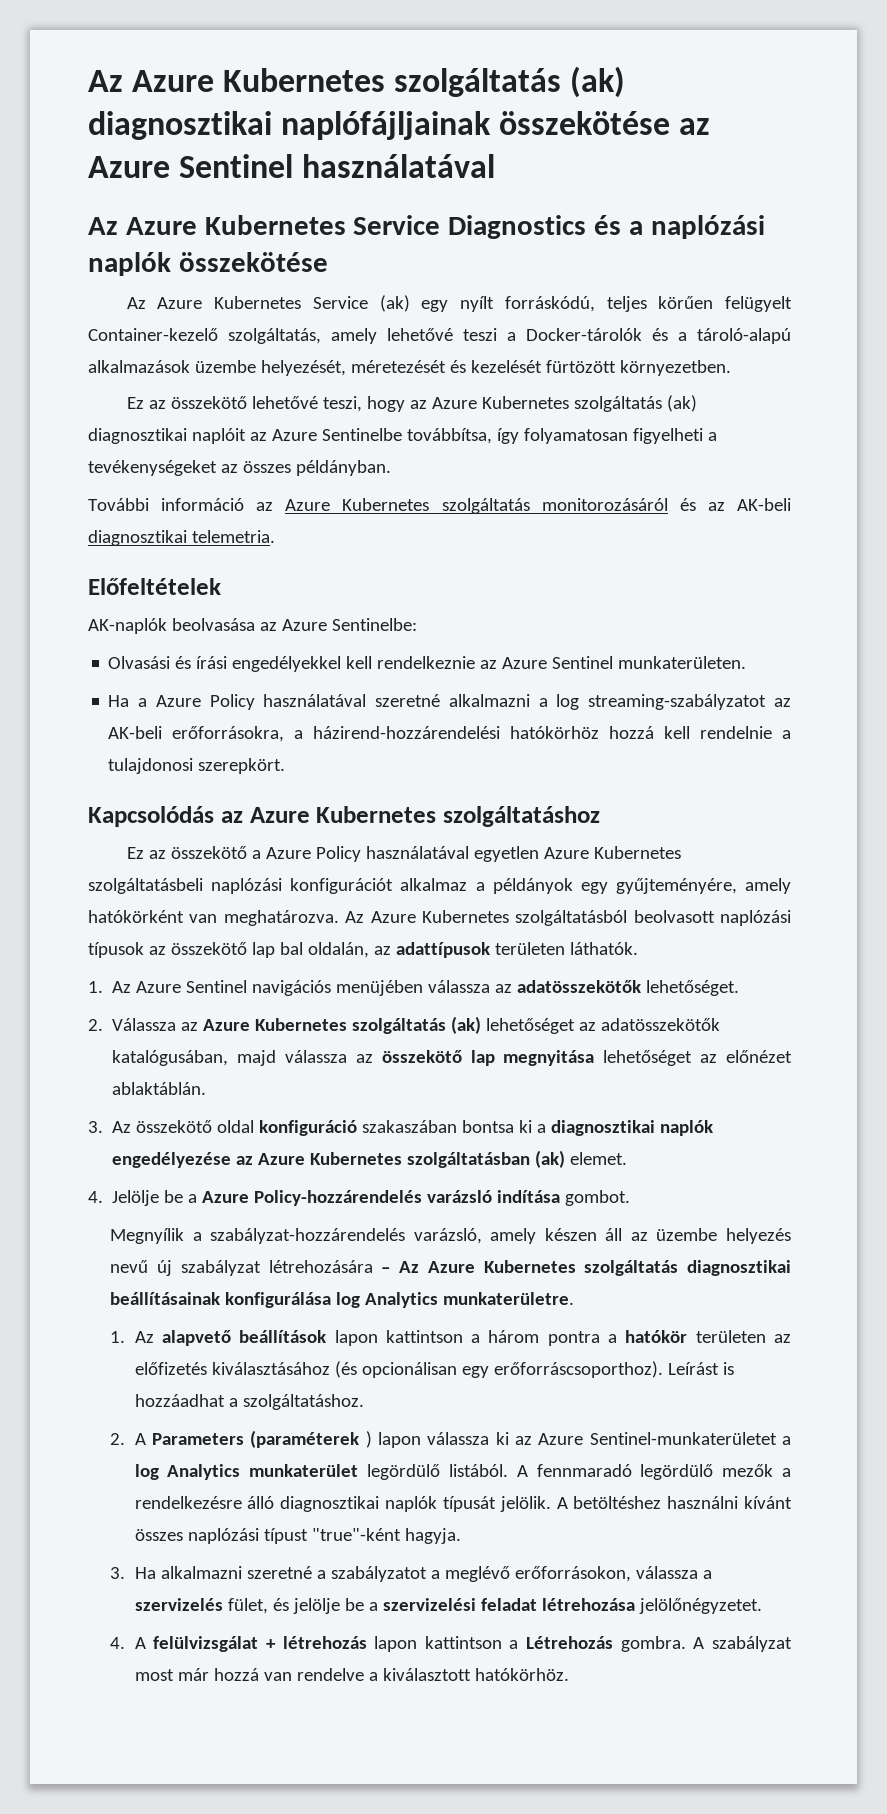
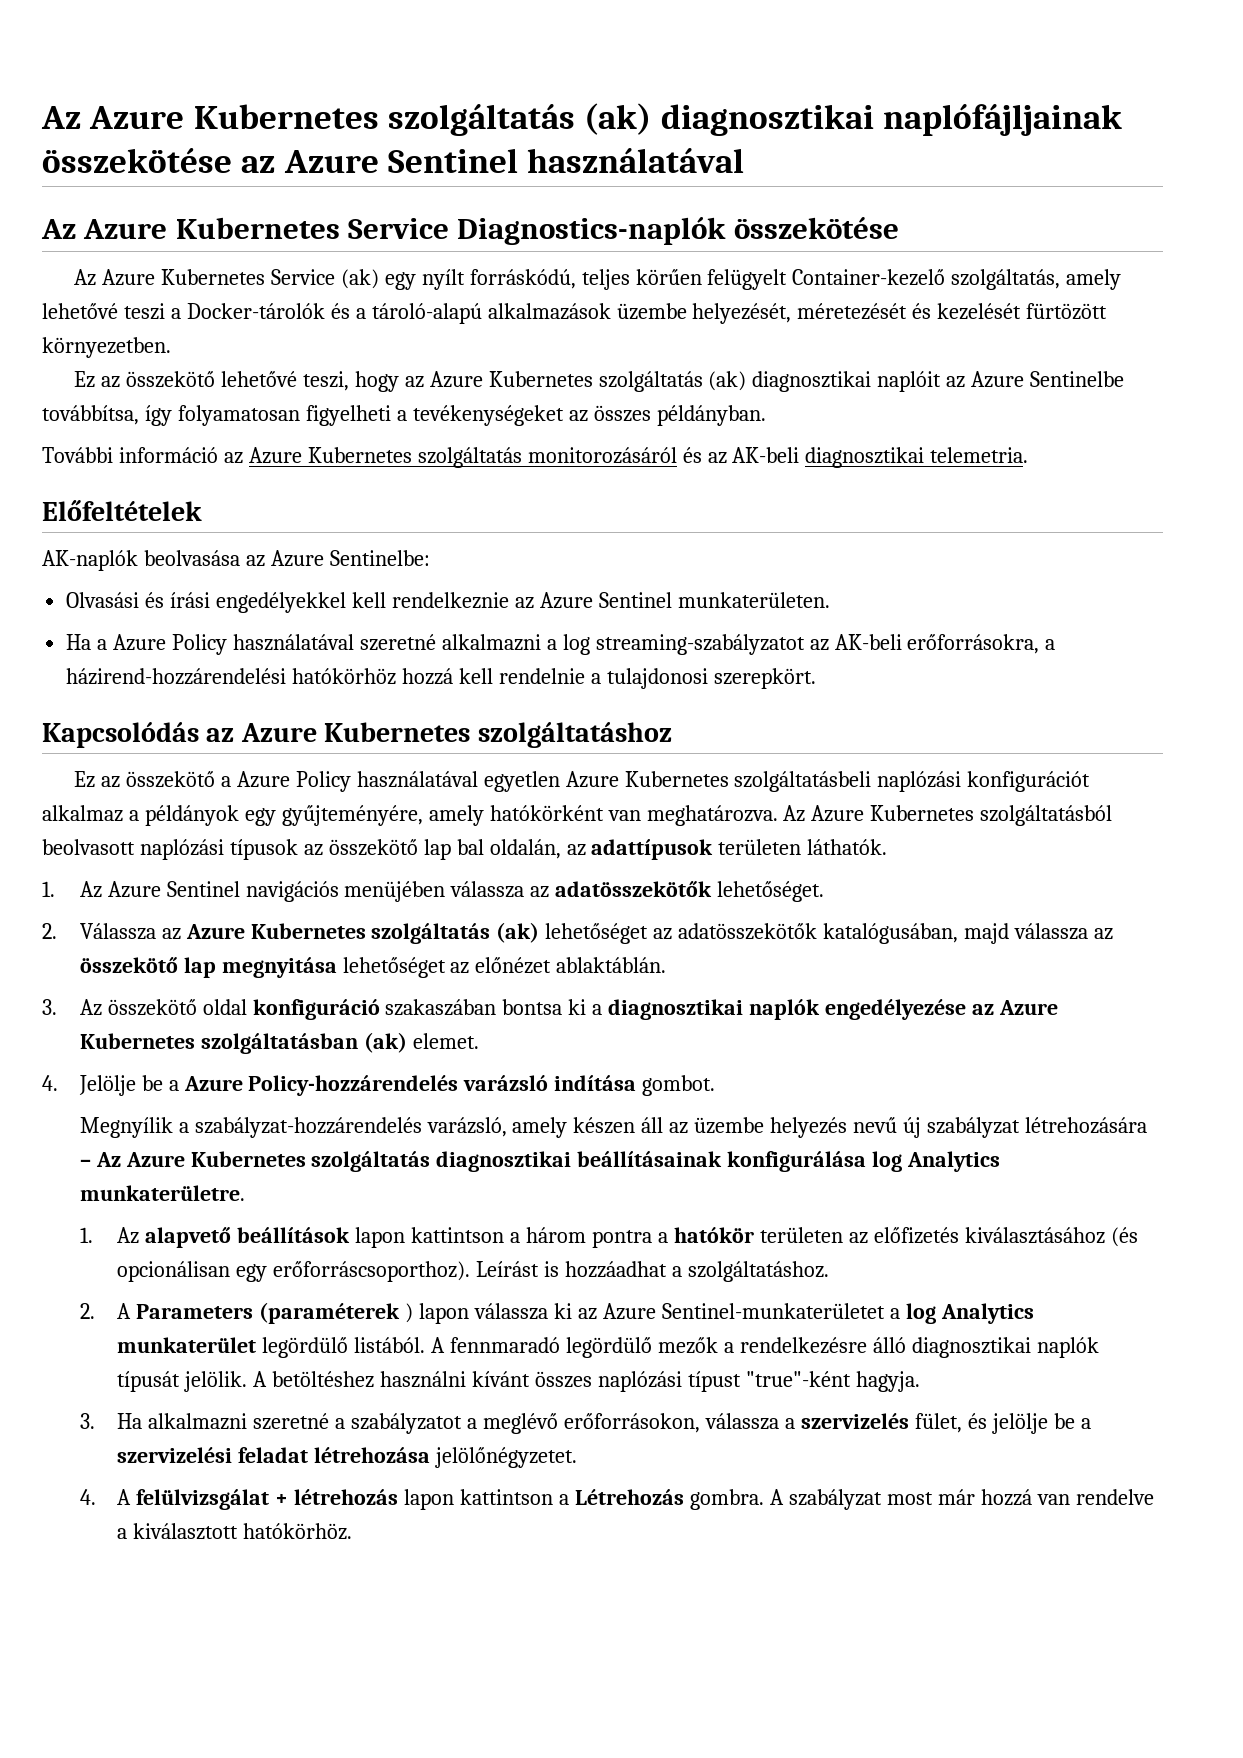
- Az Azure Kubernetes Service Diagnostics és a naplózási naplók összekötése
+ Az Azure Kubernetes Service Diagnostics-naplók összekötése

